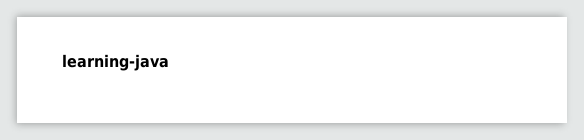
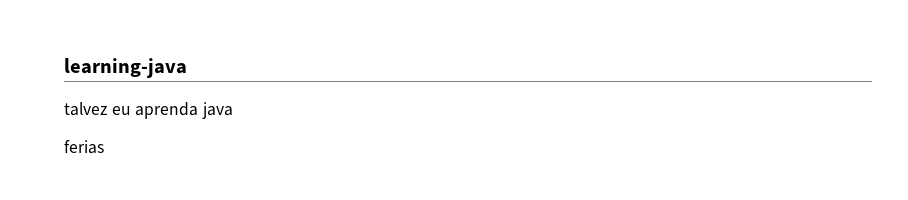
+ talvez eu aprenda java
+ ferias

